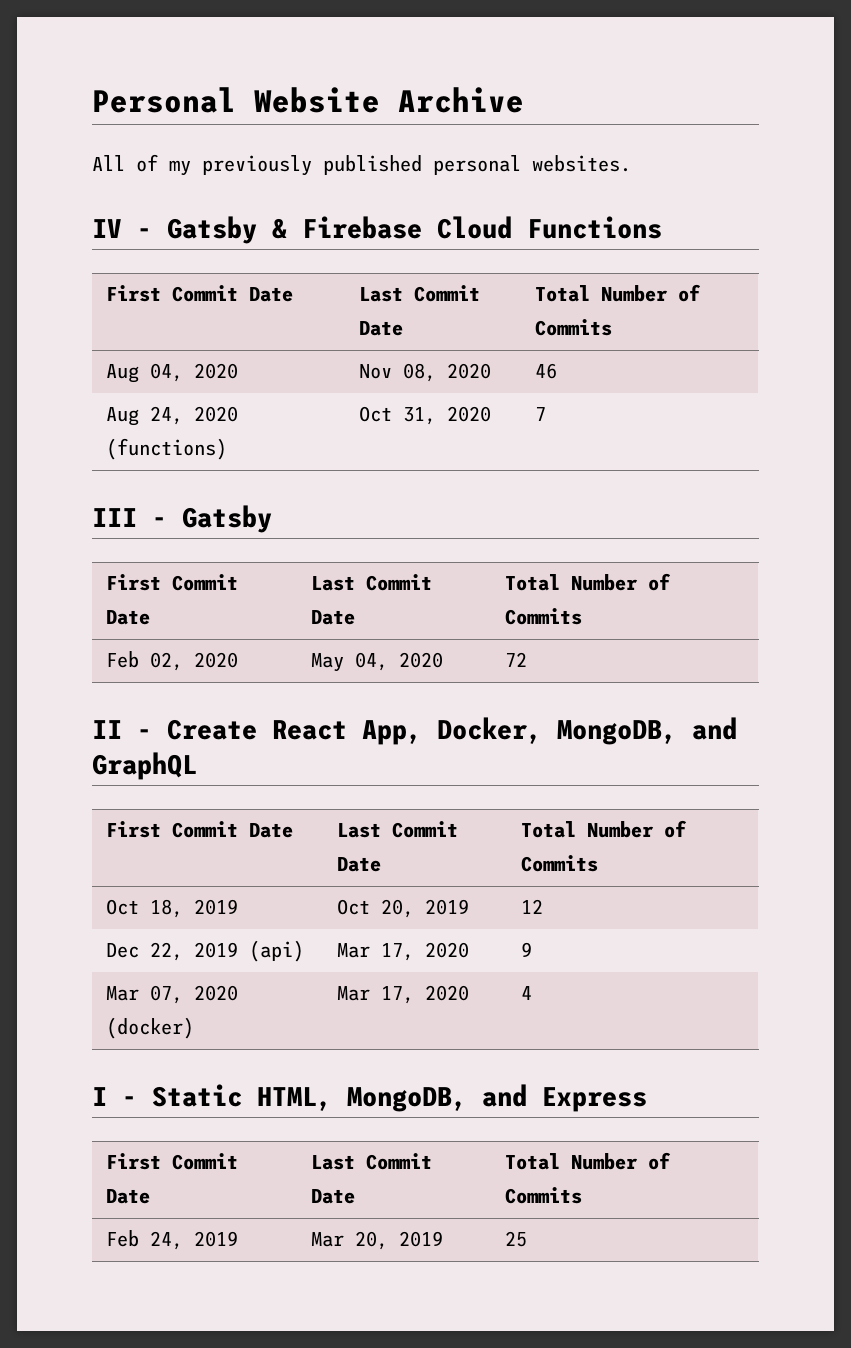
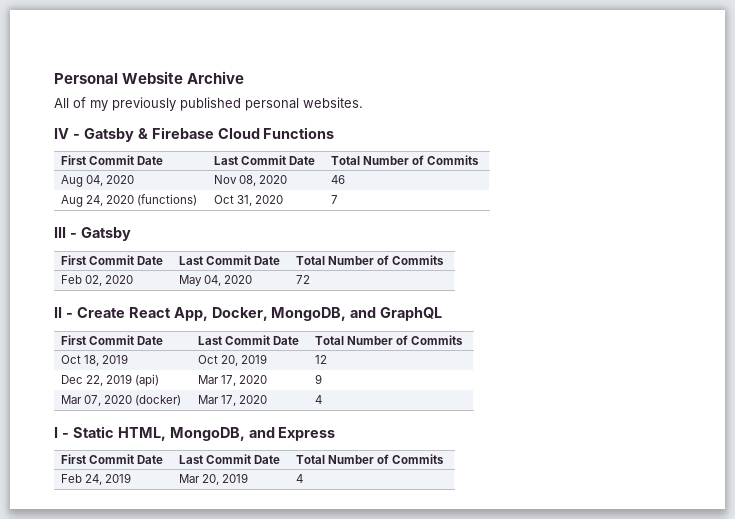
- Feb 24, 2019 | Mar 20, 2019 | 25
+ Feb 24, 2019 | Mar 20, 2019 | 4

